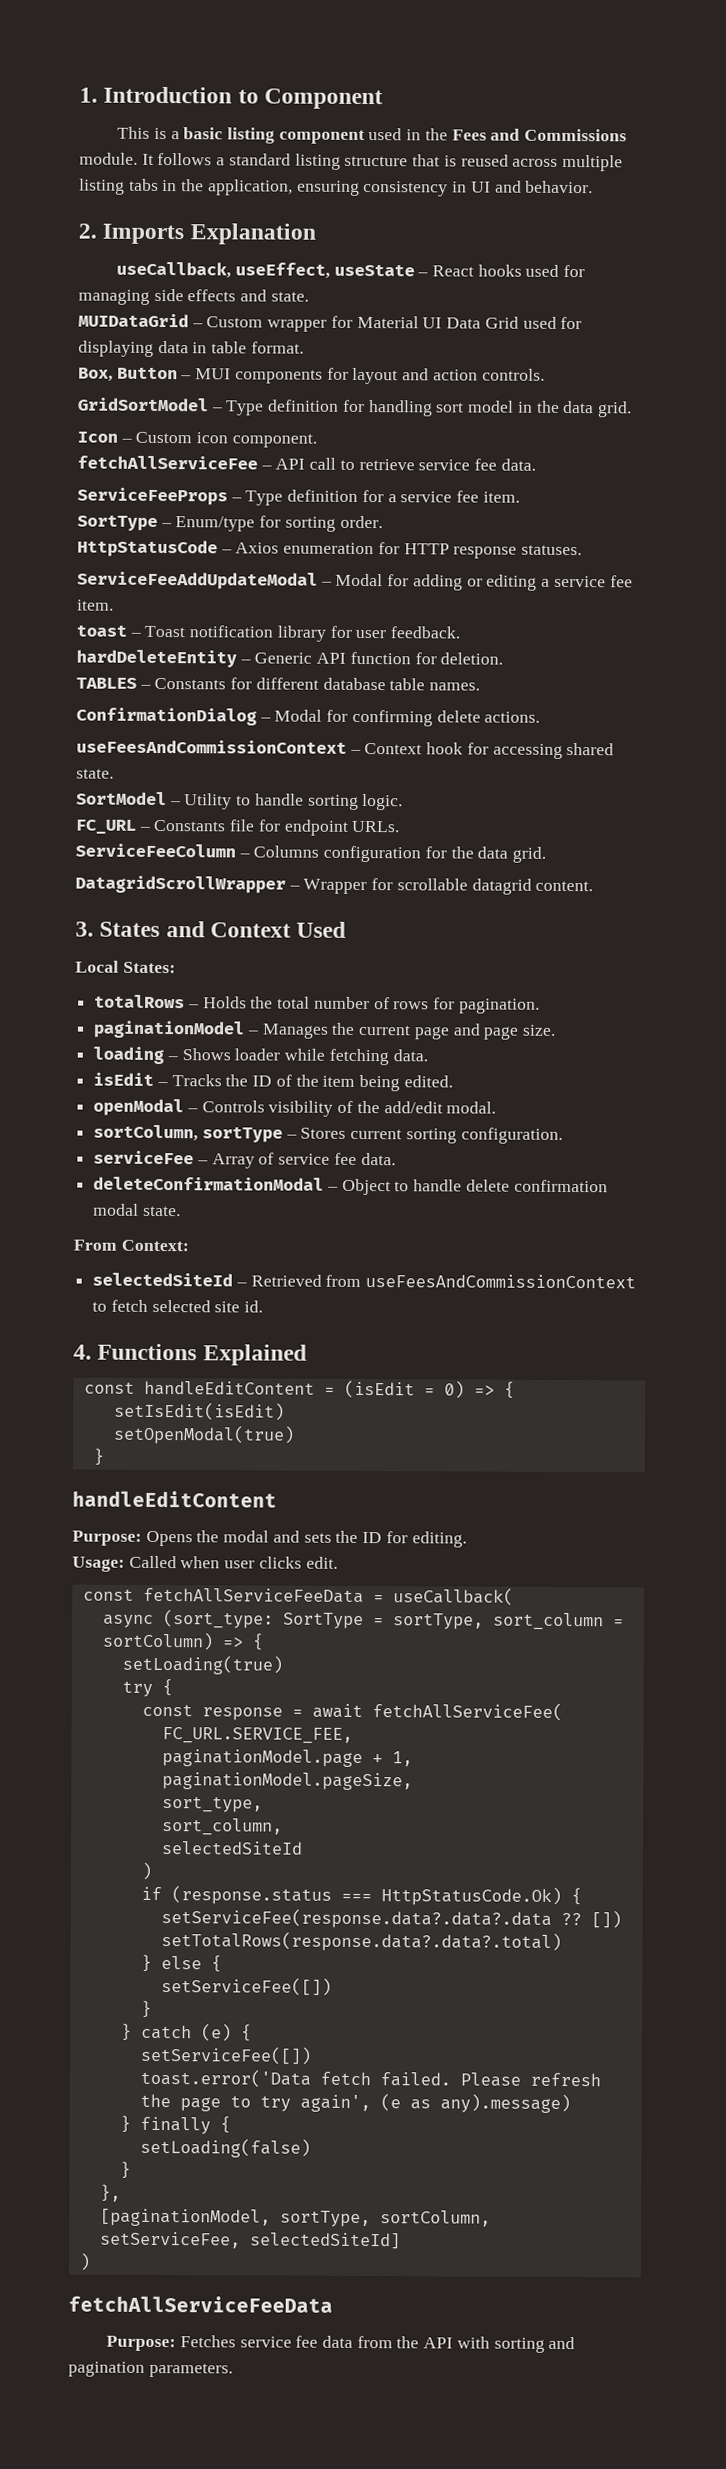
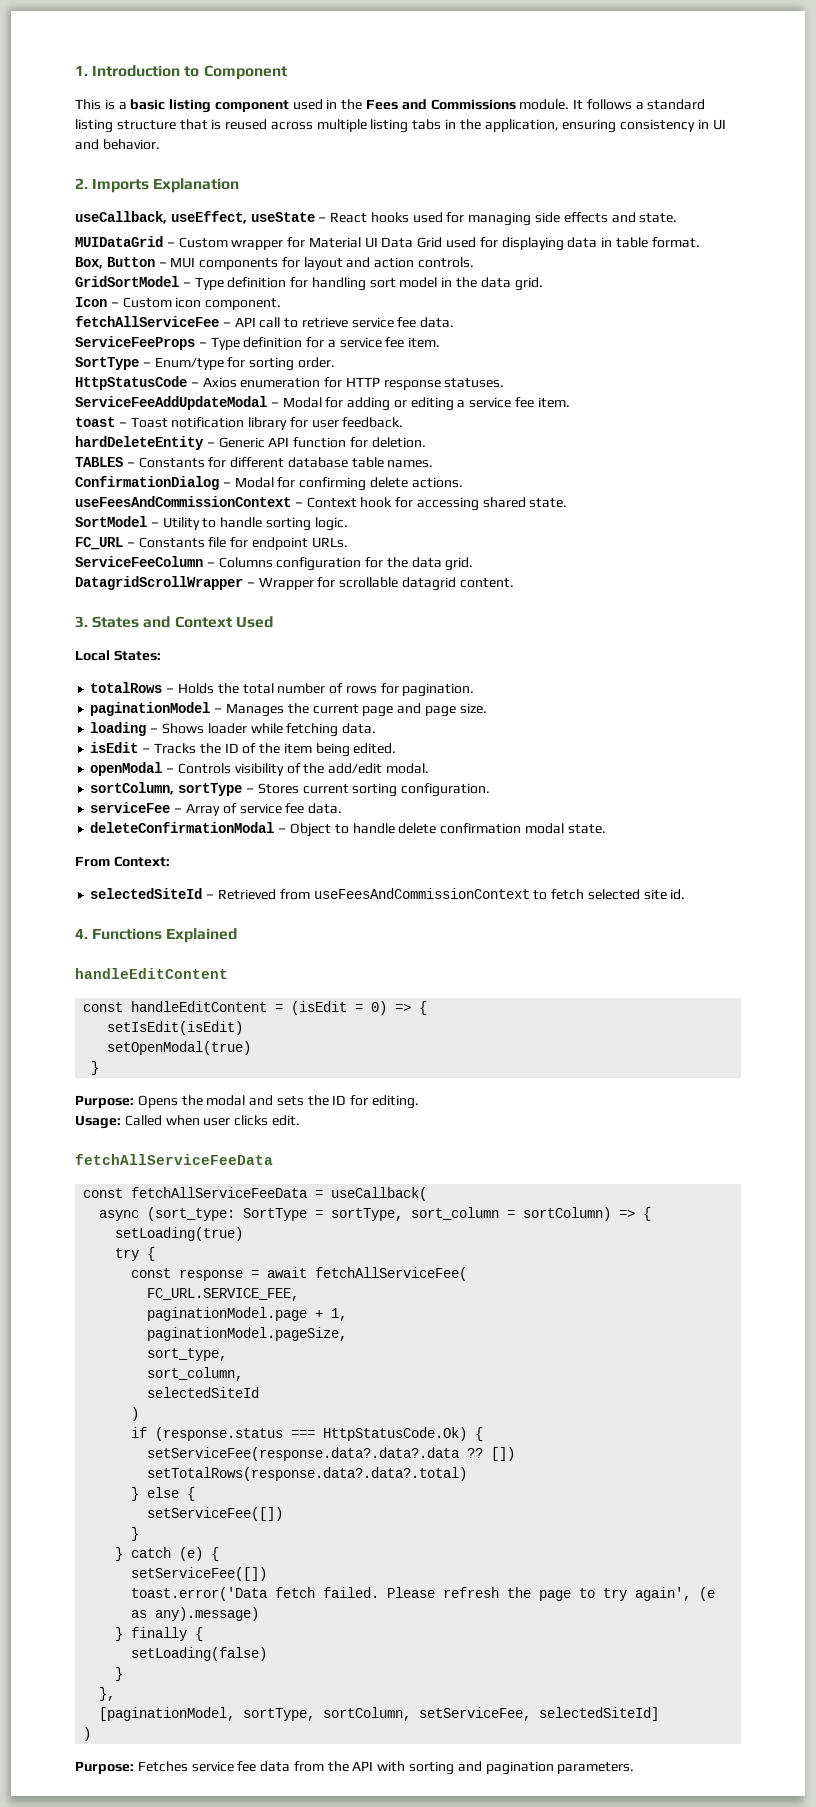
  4. Functions Explained
+ handleEditContent
  setOpenModal(true)
  }
- handleEditContent
  Usage: Called when user clicks edit.
+ fetchAllServiceFeeData
  [paginationModel, sortType, sortColumn, setServiceFee, selectedSiteId]
  )
- fetchAllServiceFeeData

